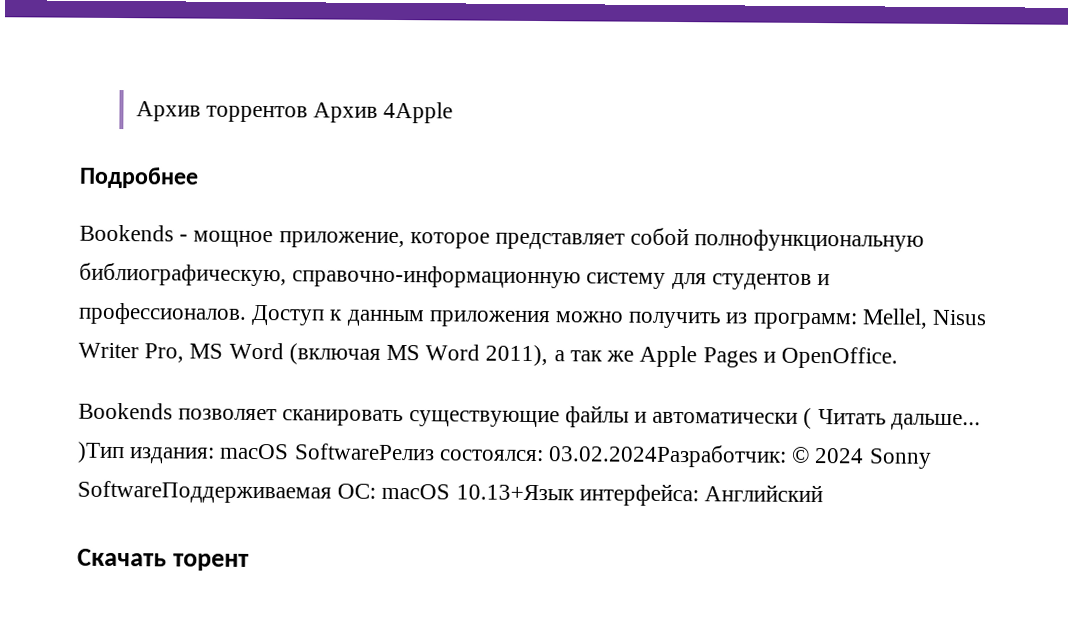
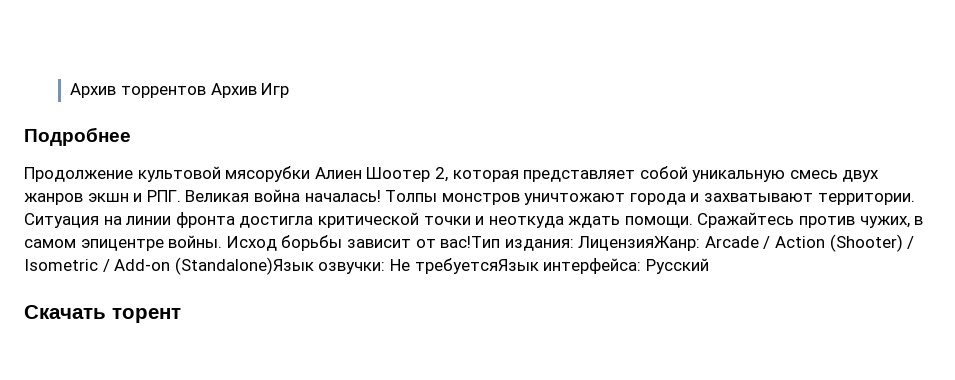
- Архив торрентов Архив 4Apple
+ Архив торрентов Архив Игр
- Bookends - мощное приложение, которое представляет собой полнофункциональную библиографическую, справочно-информационную систему для студентов и профессионалов. Доступ к данным приложения можно получить из программ: Mellel, Nisus Writer Pro, MS Word (включая MS Word 2011), а так же Apple Pages и OpenOffice.
- Bookends позволяет сканировать существующие файлы и автоматически ( Читать дальше... )Тип издания: macOS SoftwareРелиз состоялся: 03.02.2024Разработчик: © 2024 Sonny SoftwareПоддерживаемая ОС: macOS 10.13+Язык интерфейса: Английский
+ Продолжение культовой мясорубки Алиен Шоотер 2, которая представляет собой уникальную смесь двух жанров экшн и РПГ. Великая война началась! Толпы монстров уничтожают города и захватывают территории. Ситуация на линии фронта достигла критической точки и неоткуда ждать помощи. Сражайтесь против чужих, в самом эпицентре войны. Исход борьбы зависит от вас!Тип издания: ЛицензияЖанр: Arcade / Action (Shooter) / Isometric / Add-on (Standalone)Язык озвучки: Не требуетсяЯзык интерфейса: Русский

